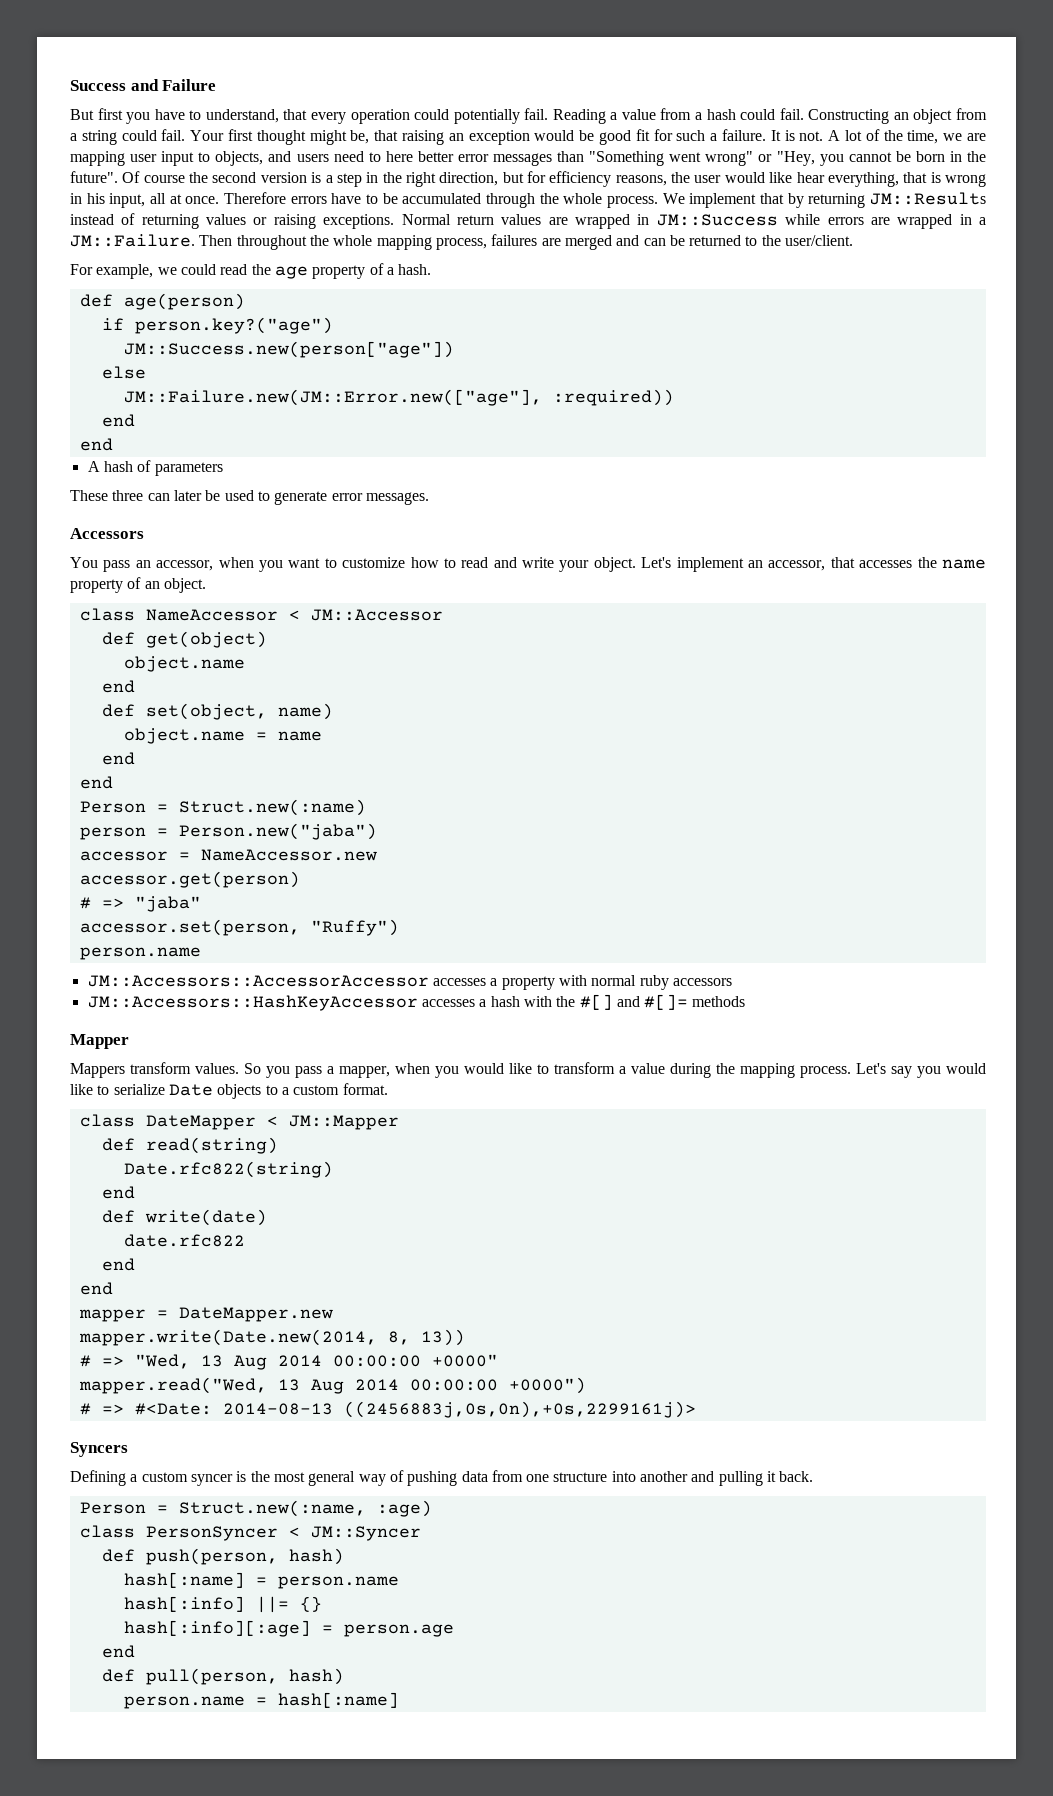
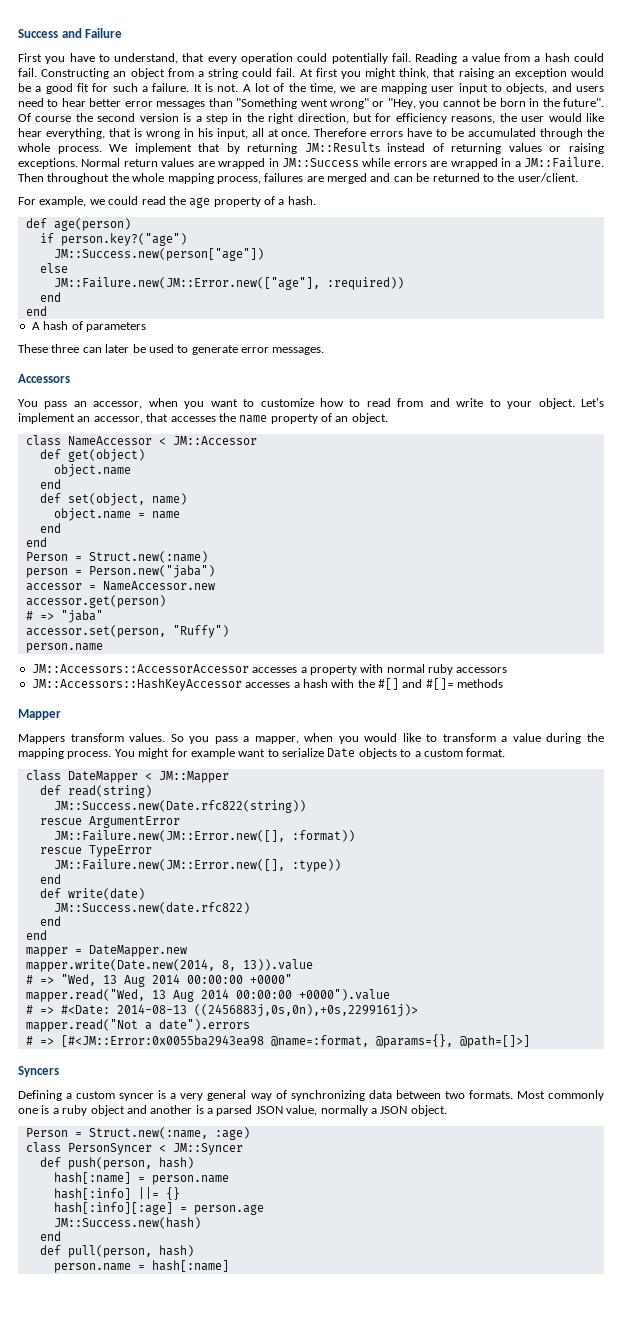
- But first you have to understand, that every operation could potentially fail.
+ First you have to understand, that every operation could potentially fail.
- Your first thought might be, that raising an exception would be good fit for such a failure.
+ At first you might think, that raising an exception would be a good fit for such a failure.
- A lot of the time, we are mapping user input to objects, and users need to here better error messages than "Something went wrong" or "Hey, you cannot be born in the future".
+ A lot of the time, we are mapping user input to objects, and users need to hear better error messages than "Something went wrong" or "Hey, you cannot be born in the future".
- You pass an accessor, when you want to customize how to read and write your object.
+ You pass an accessor, when you want to customize how to read from and write to your object.
- Let's say you would like to serialize Date objects to a custom format.
+ You might for example want to serialize Date objects to a custom format.
- Date.rfc822(string)
+ JM::Success.new(Date.rfc822(string))
+ rescue ArgumentError
+ JM::Failure.new(JM::Error.new([], :format))
+ rescue TypeError
+ JM::Failure.new(JM::Error.new([], :type))
- date.rfc822
+ JM::Success.new(date.rfc822)
- mapper.write(Date.new(2014, 8, 13))
+ mapper.write(Date.new(2014, 8, 13)).value
- mapper.read("Wed, 13 Aug 2014 00:00:00 +0000")
+ mapper.read("Wed, 13 Aug 2014 00:00:00 +0000").value
+ mapper.read("Not a date").errors
+ # => [#<JM::Error:0x0055ba2943ea98 @name=:format, @params={}, @path=[]>]
- Defining a custom syncer is the most general way of pushing data from one structure into another and pulling it back.
+ Defining a custom syncer is a very general way of synchronizing data between two formats. Most commonly one is a ruby object and another is a parsed JSON value, normally a JSON object.
+ JM::Success.new(hash)

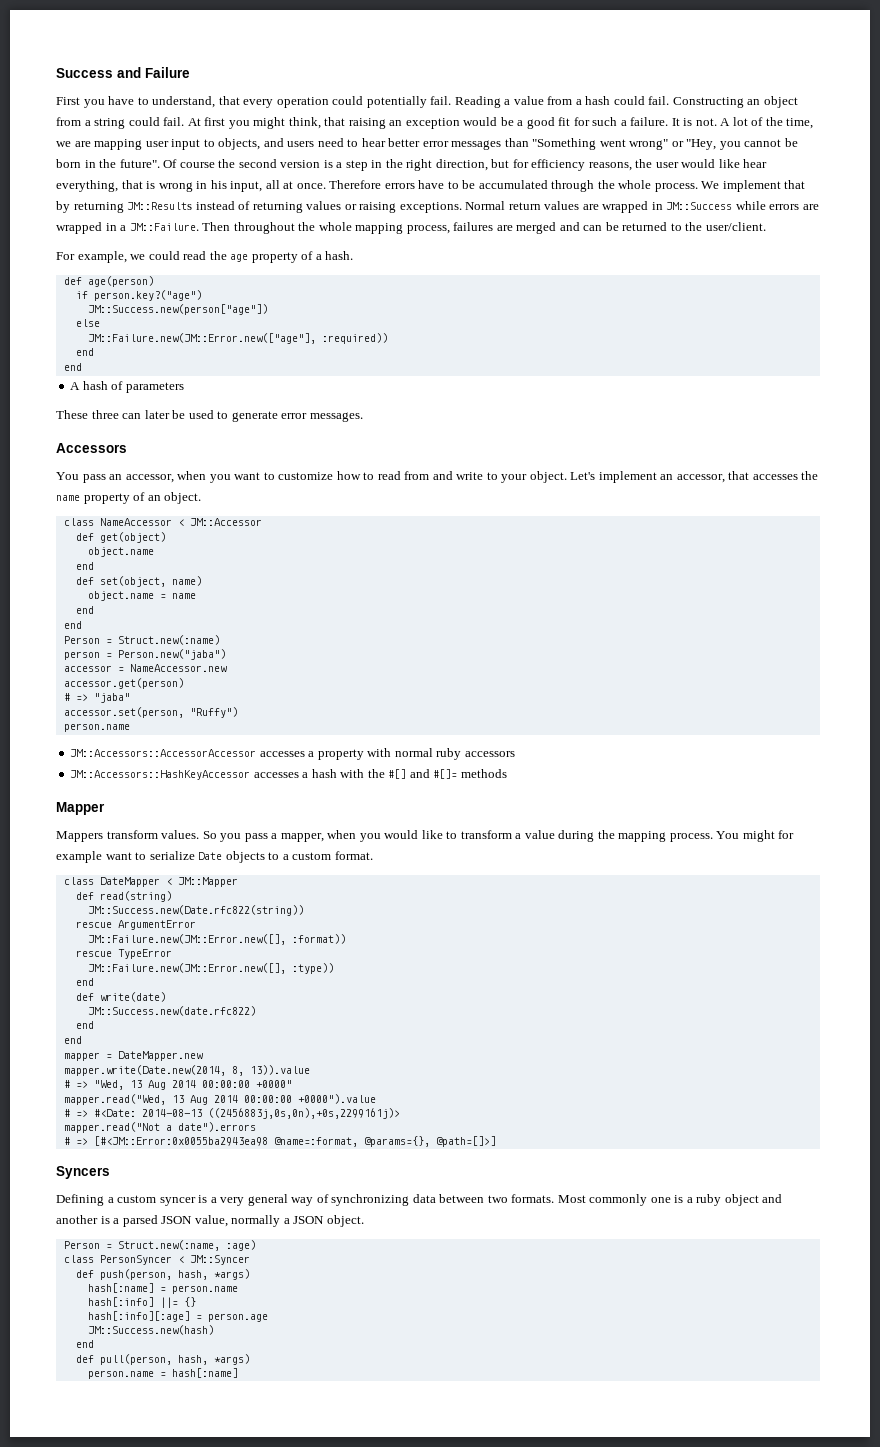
- def push(person, hash)
+ def push(person, hash, *args)
- def pull(person, hash)
+ def pull(person, hash, *args)

